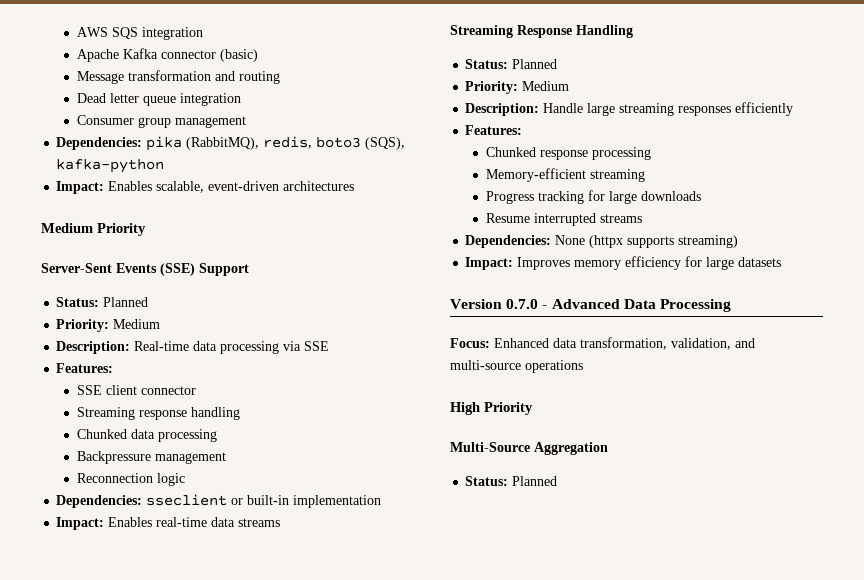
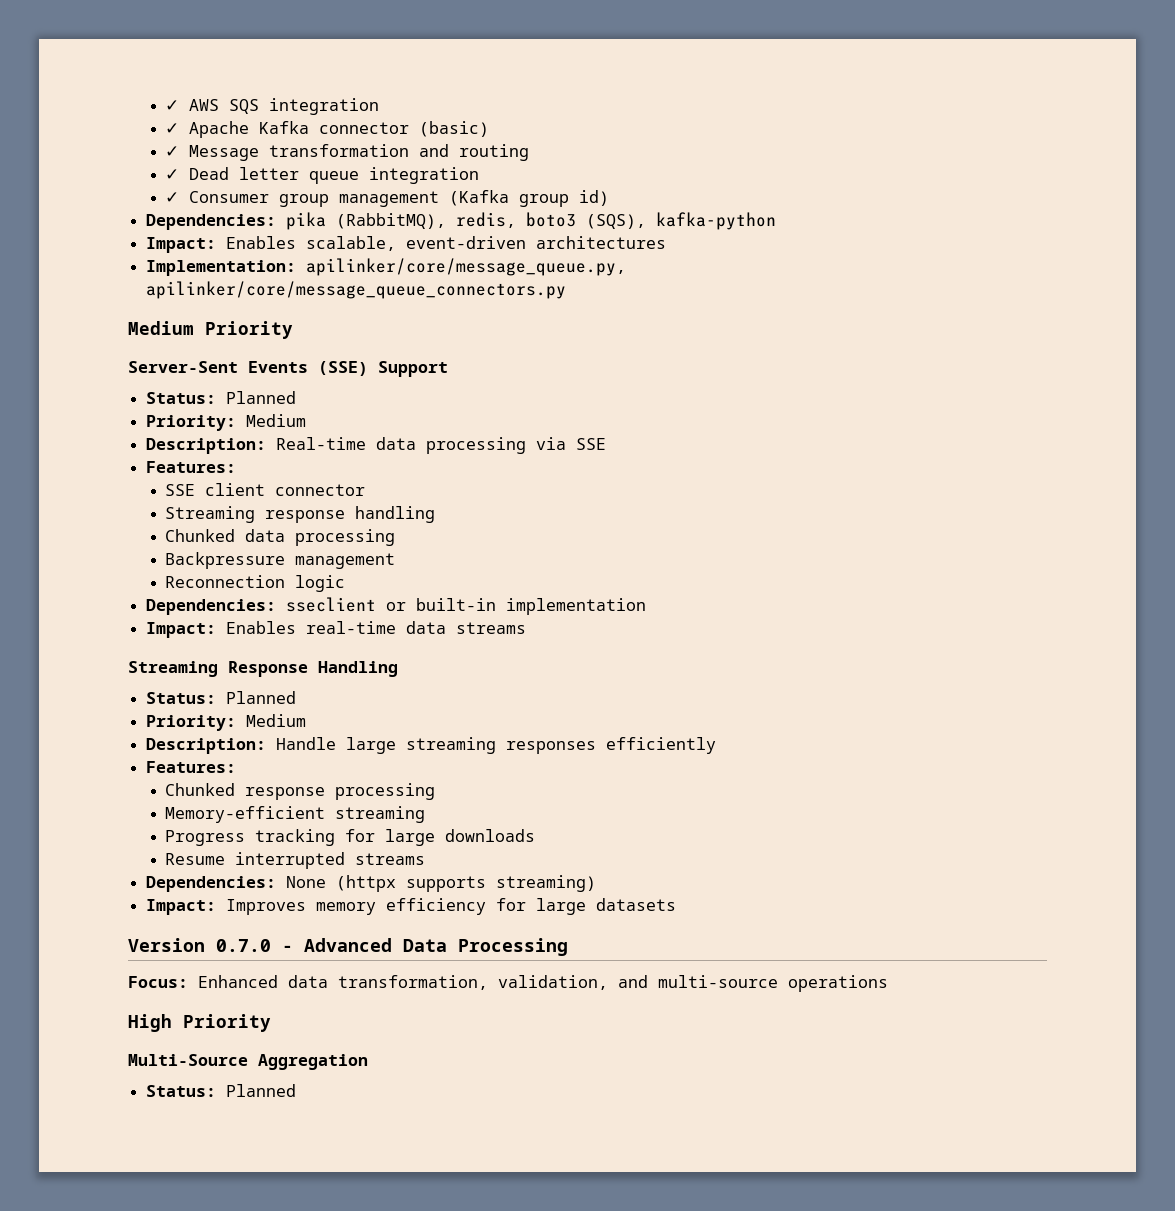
- AWS SQS integration
+ ✓ AWS SQS integration
- Apache Kafka connector (basic)
+ ✓ Apache Kafka connector (basic)
- Message transformation and routing
+ ✓ Message transformation and routing
- Dead letter queue integration
+ ✓ Dead letter queue integration
- Consumer group management
+ ✓ Consumer group management (Kafka group id)
+ Implementation: apilinker/core/message_queue.py, apilinker/core/message_queue_connectors.py

